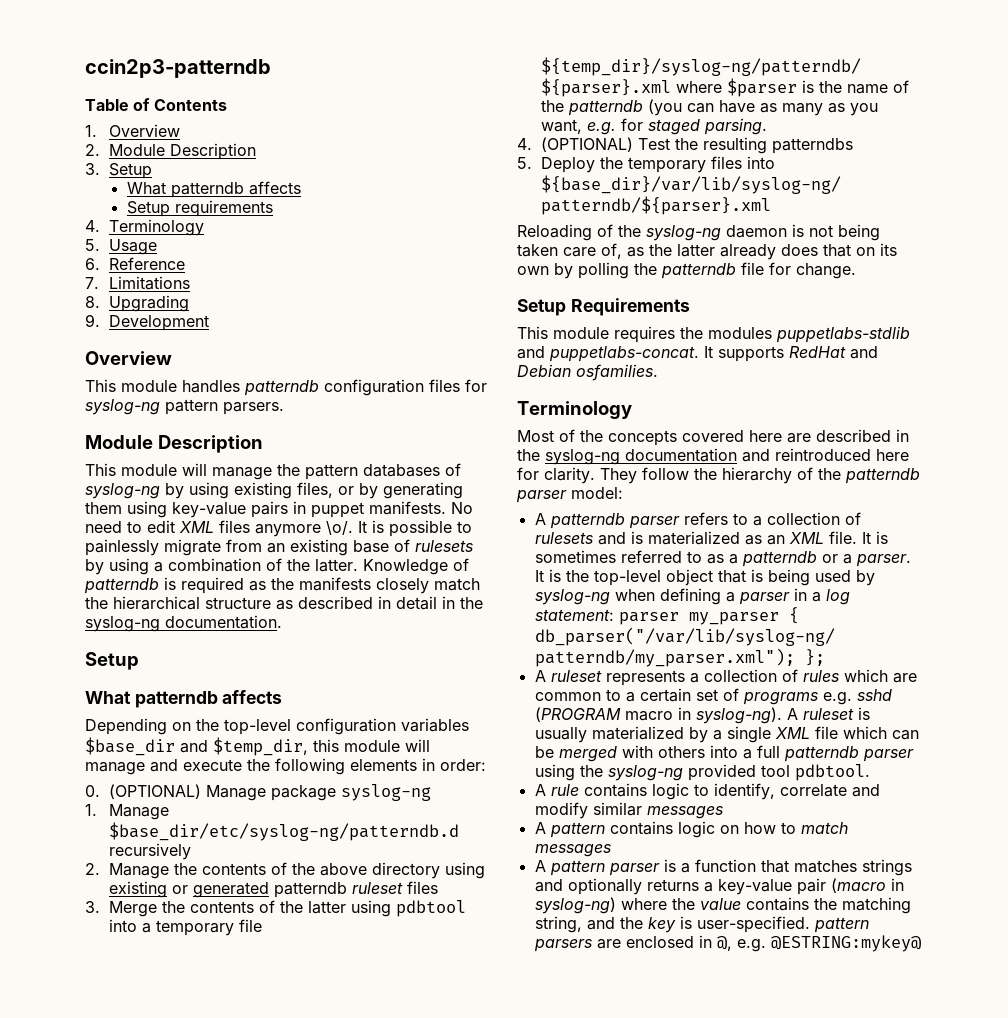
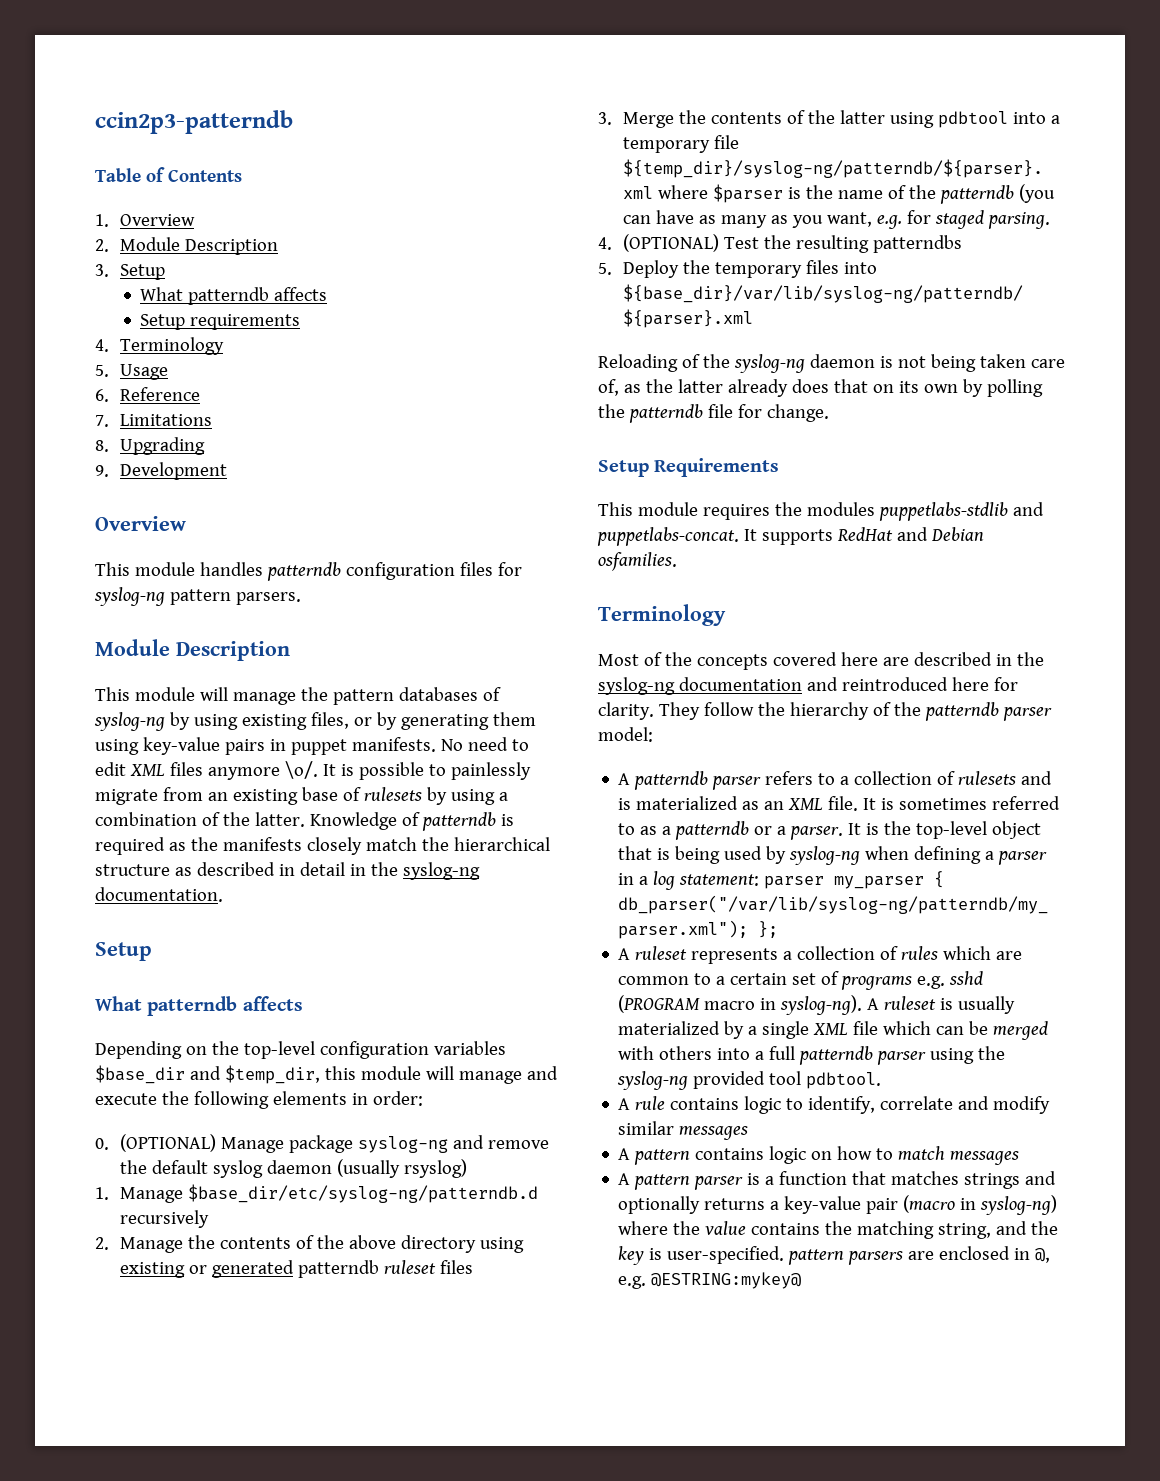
- 0. (OPTIONAL) Manage package syslog-ng
+ 0. (OPTIONAL) Manage package syslog-ng and remove the default syslog daemon (usually rsyslog)

